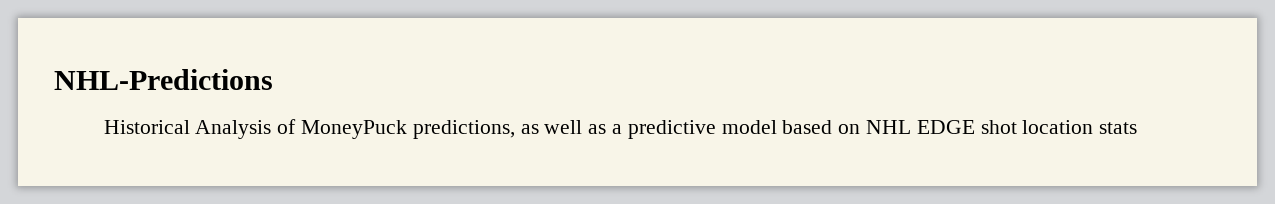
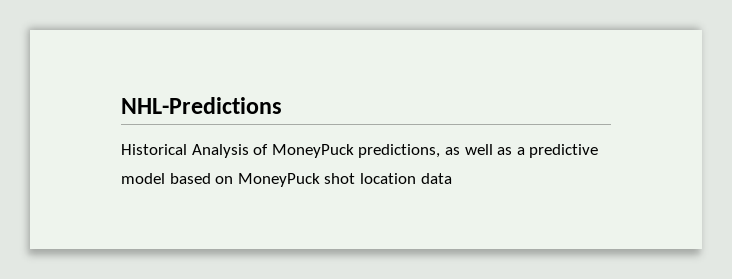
- Historical Analysis of MoneyPuck predictions, as well as a predictive model based on NHL EDGE shot location stats
+ Historical Analysis of MoneyPuck predictions, as well as a predictive model based on MoneyPuck shot location data

